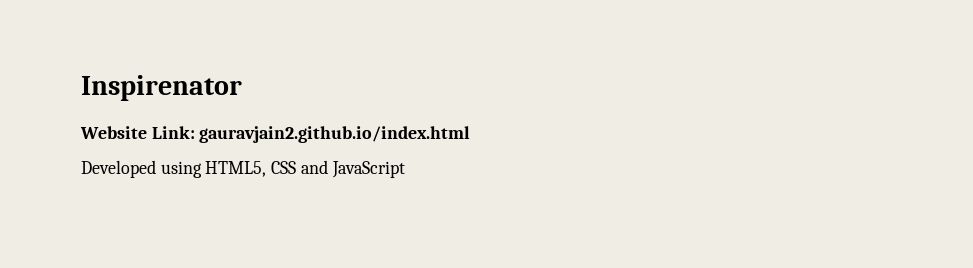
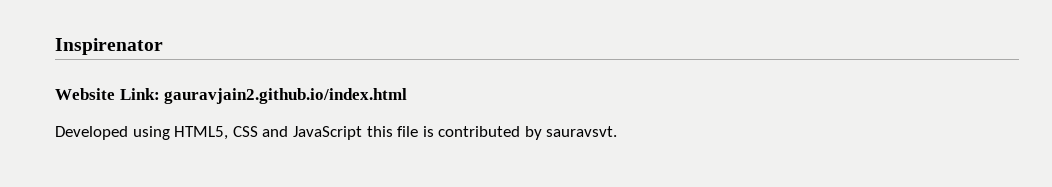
- Developed using HTML5, CSS and JavaScript
+ Developed using HTML5, CSS and JavaScript this file is contributed by sauravsvt.

